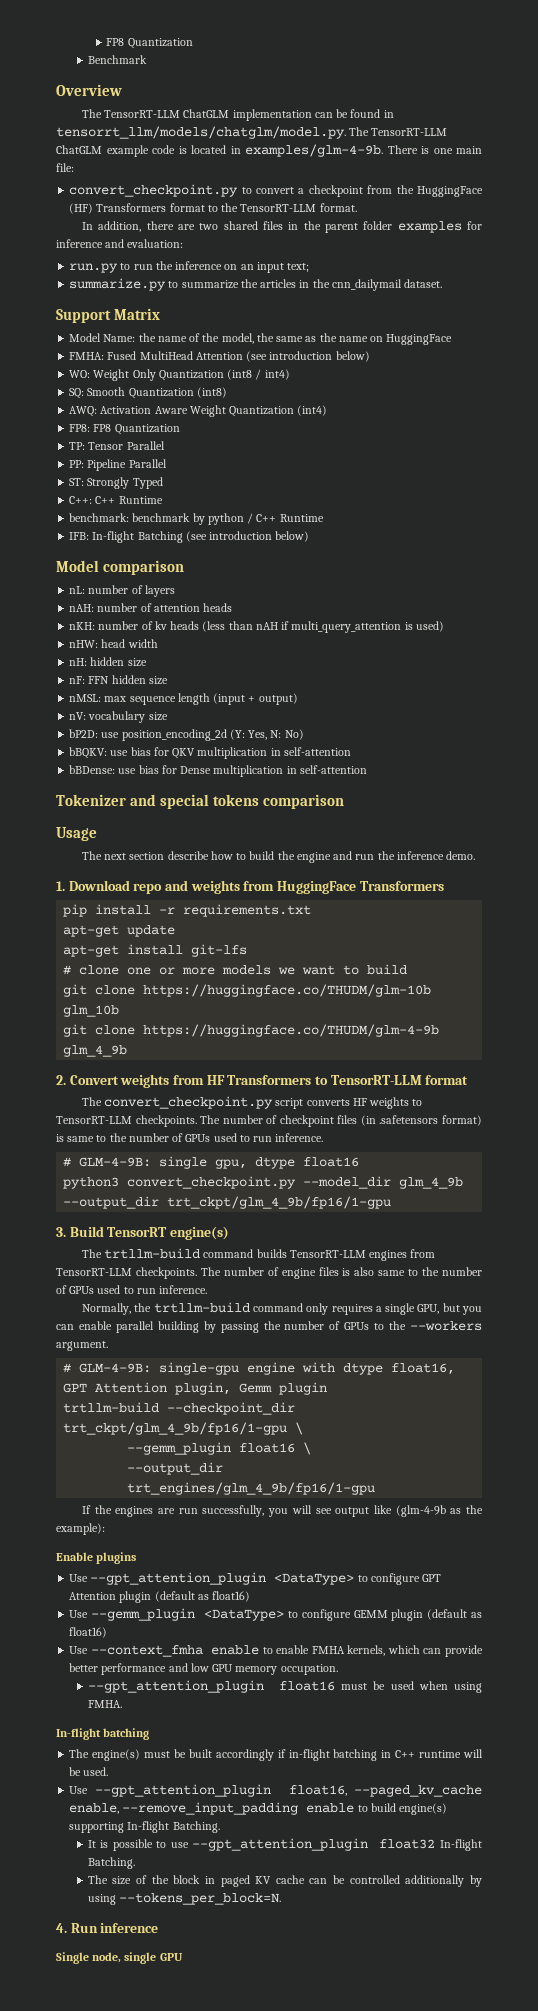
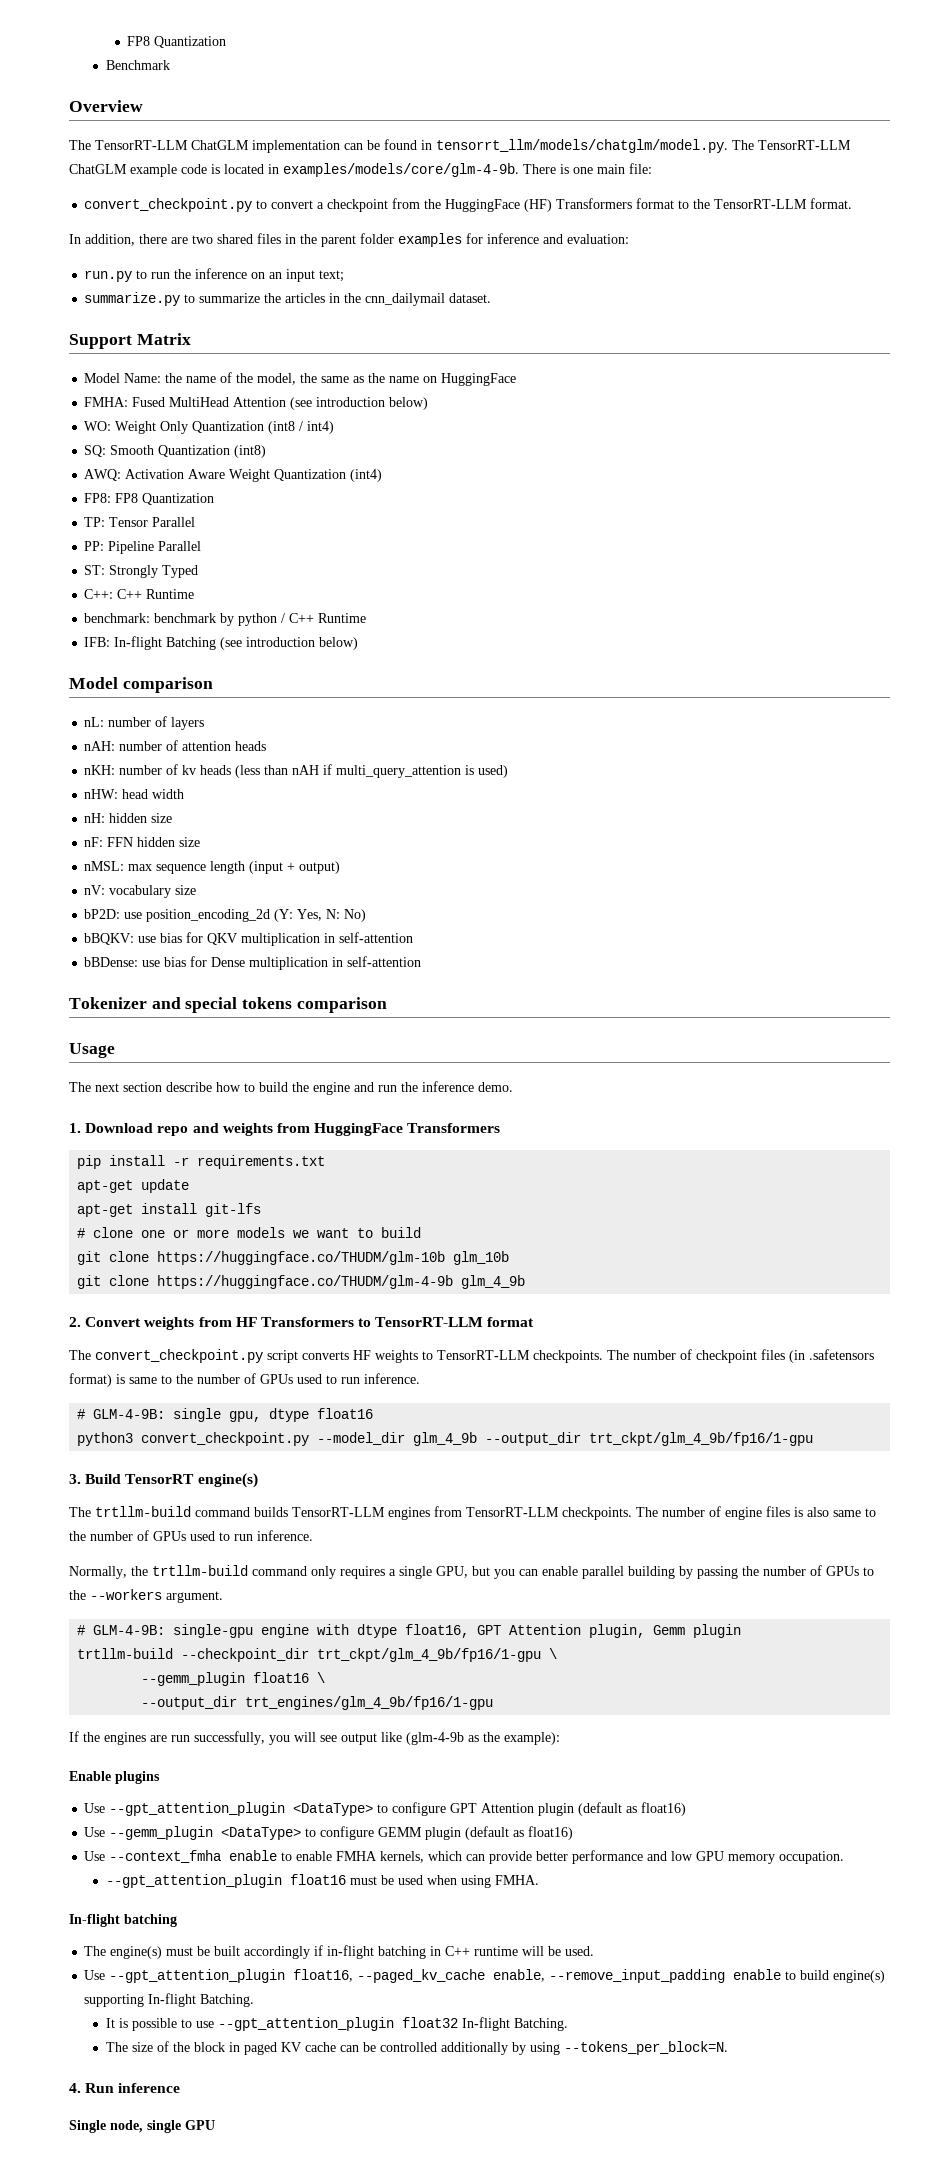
- The TensorRT-LLM ChatGLM implementation can be found in tensorrt_llm/models/chatglm/model.py. The TensorRT-LLM ChatGLM example code is located in examples/glm-4-9b.
+ The TensorRT-LLM ChatGLM implementation can be found in tensorrt_llm/models/chatglm/model.py. The TensorRT-LLM ChatGLM example code is located in examples/models/core/glm-4-9b.

